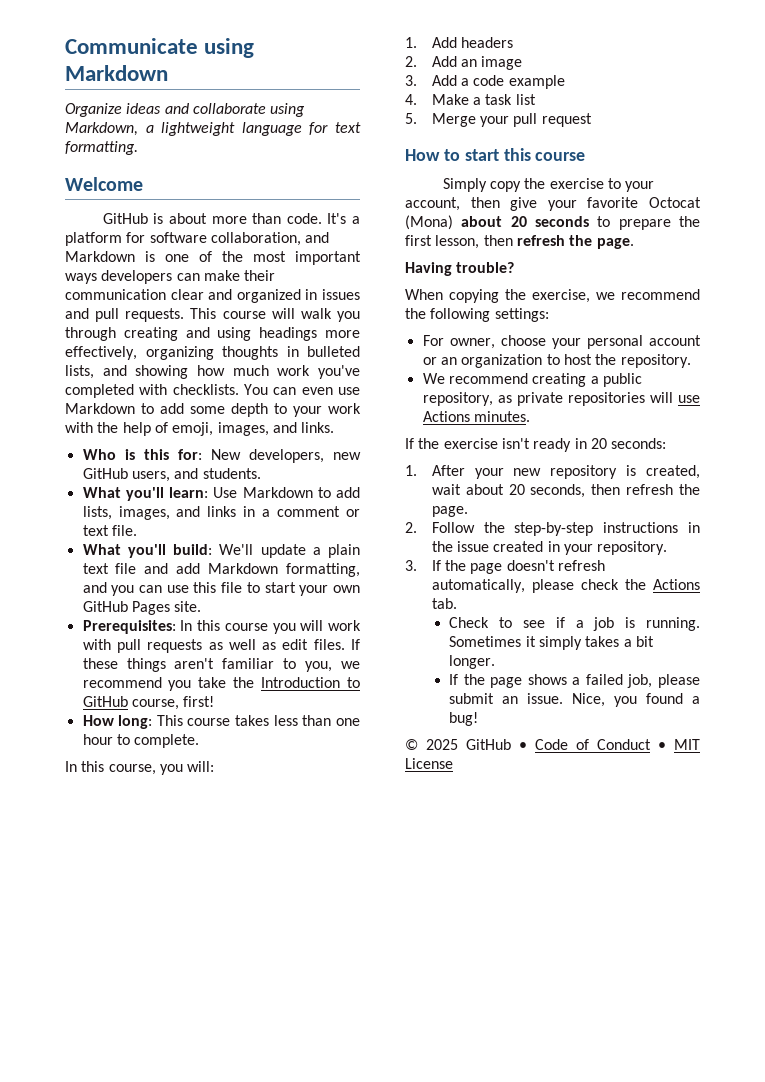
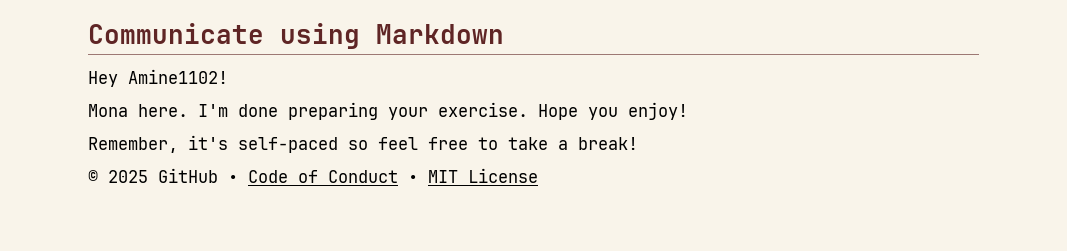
- Organize ideas and collaborate using Markdown, a lightweight language for text formatting.
- Welcome
- GitHub is about more than code. It's a platform for software collaboration, and Markdown is one of the most important ways developers can make their communication clear and organized in issues and pull requests. This course will walk you through creating and using headings more effectively, organizing thoughts in bulleted lists, and showing how much work you've completed with checklists. You can even use Markdown to add some depth to your work with the help of emoji, images, and links.
- Who is this for: New developers, new GitHub users, and students.
- What you'll learn: Use Markdown to add lists, images, and links in a comment or text file.
- What you'll build: We'll update a plain text file and add Markdown formatting, and you can use this file to start your own GitHub Pages site.
- Prerequisites: In this course you will work with pull requests as well as edit files. If these things aren't familiar to you, we recommend you take the Introduction to GitHub course, first!
- How long: This course takes less than one hour to complete.
- In this course, you will:
- 1. Add headers
- 2. Add an image
- 3. Add a code example
- 4. Make a task list
- 5. Merge your pull request
- How to start this course
- Simply copy the exercise to your account, then give your favorite Octocat (Mona) about 20 seconds to prepare the first lesson, then refresh the page.
- Having trouble?
- When copying the exercise, we recommend the following settings:
- For owner, choose your personal account or an organization to host the repository.
- We recommend creating a public repository, as private repositories will use Actions minutes.
- If the exercise isn't ready in 20 seconds:
- 1. After your new repository is created, wait about 20 seconds, then refresh the page.
- 2. Follow the step-by-step instructions in the issue created in your repository.
- 3. If the page doesn't refresh automatically, please check the Actions tab.
- Check to see if a job is running. Sometimes it simply takes a bit longer.
- If the page shows a failed job, please submit an issue. Nice, you found a bug!
+ Hey Amine1102!
+ Mona here. I'm done preparing your exercise. Hope you enjoy!
+ Remember, it's self-paced so feel free to take a break!

